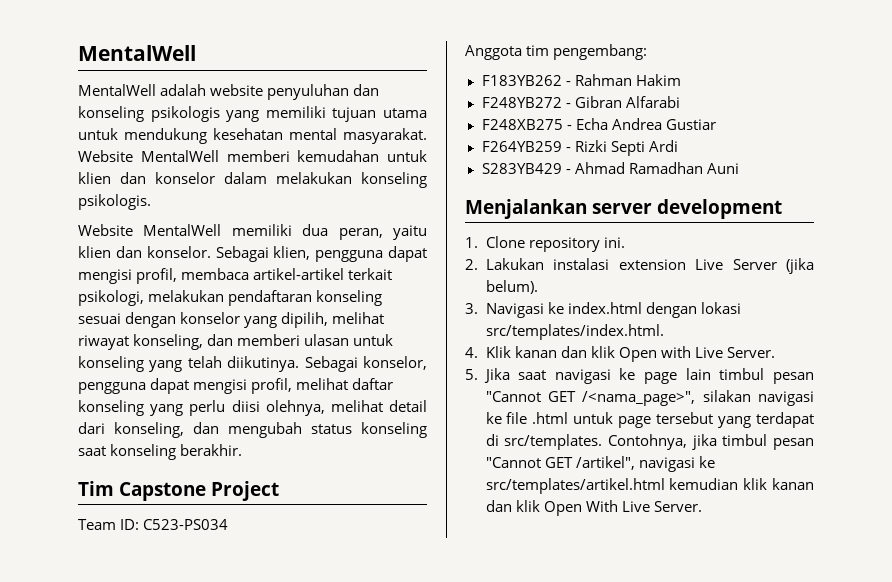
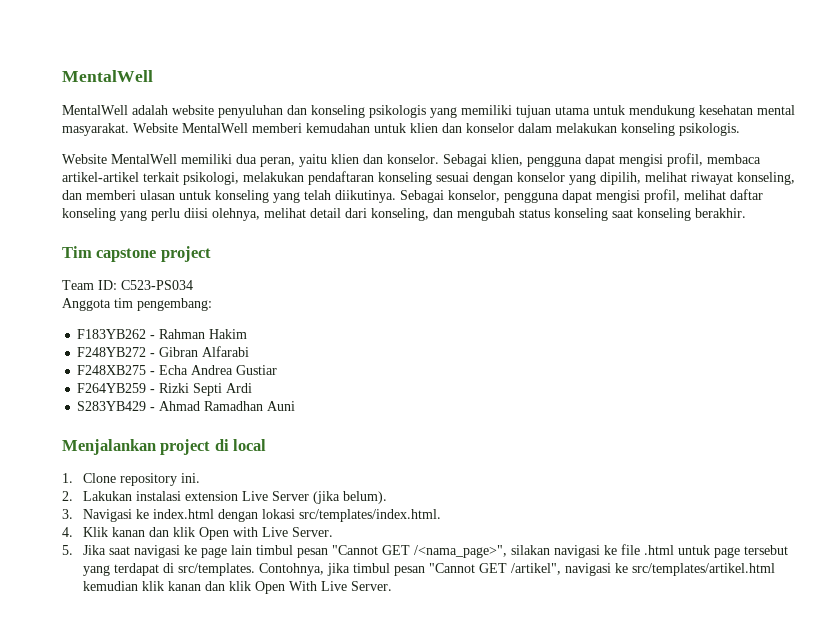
- Tim Capstone Project
+ Tim capstone project
- Menjalankan server development
+ Menjalankan project di local

